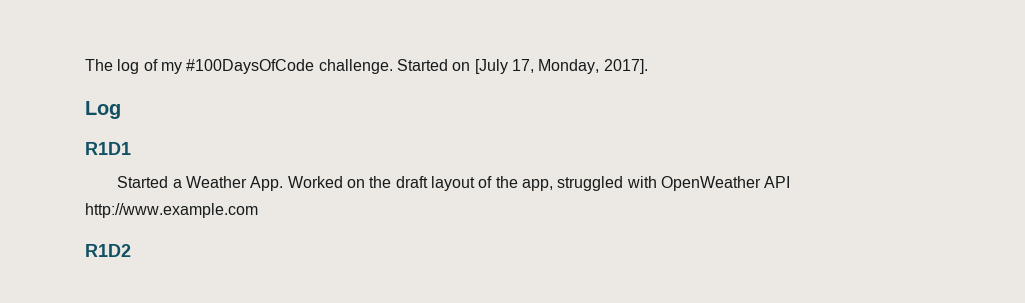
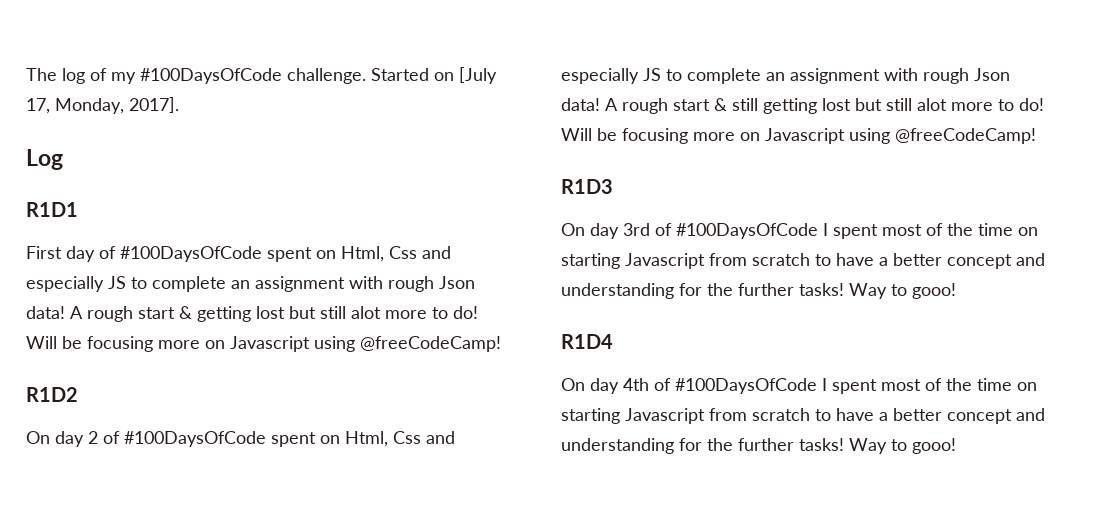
- Started a Weather App. Worked on the draft layout of the app, struggled with OpenWeather API http://www.example.com
+ First day of #100DaysOfCode spent on Html, Css and especially JS to complete an assignment with rough Json data! A rough start & getting lost but still alot more to do! Will be focusing more on Javascript using @freeCodeCamp!
  R1D2
+ On day 2 of #100DaysOfCode spent on Html, Css and especially JS to complete an assignment with rough Json data! A rough start & still getting lost but still alot more to do! Will be focusing more on Javascript using @freeCodeCamp!
+ R1D3
+ On day 3rd of #100DaysOfCode I spent most of the time on starting Javascript from scratch to have a better concept and understanding for the further tasks! Way to gooo!
+ R1D4
+ On day 4th of #100DaysOfCode I spent most of the time on starting Javascript from scratch to have a better concept and understanding for the further tasks! Way to gooo!

